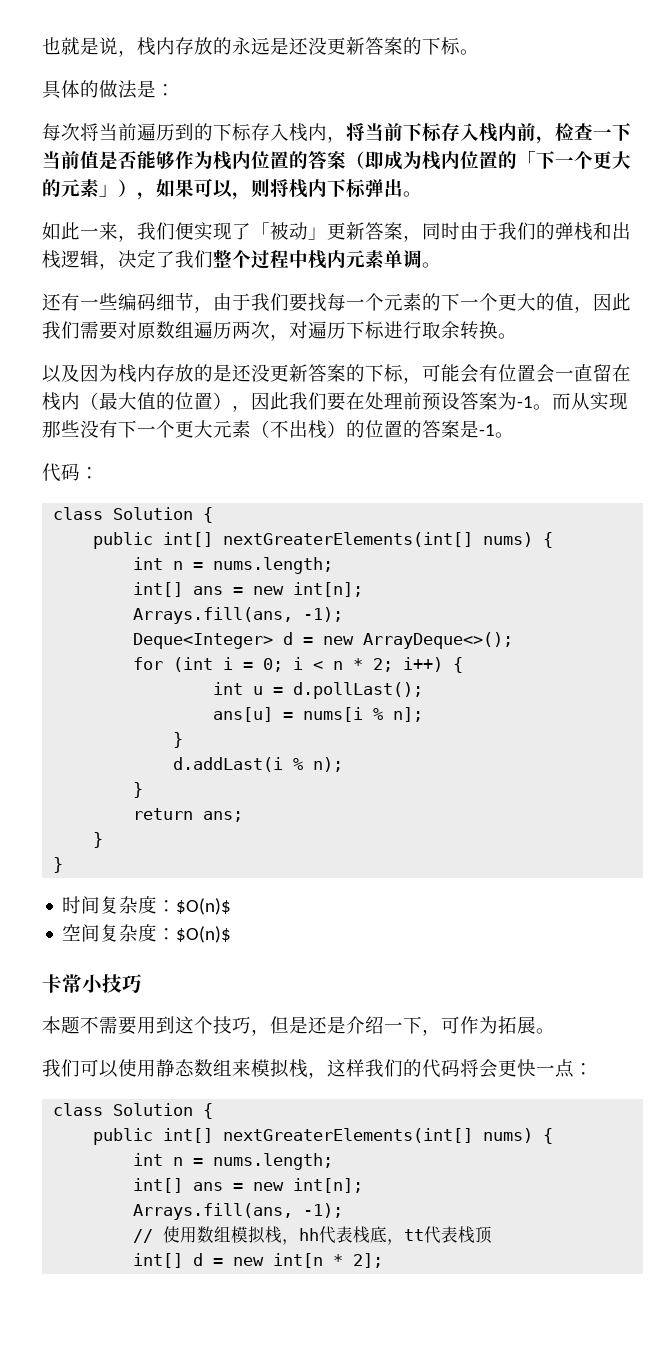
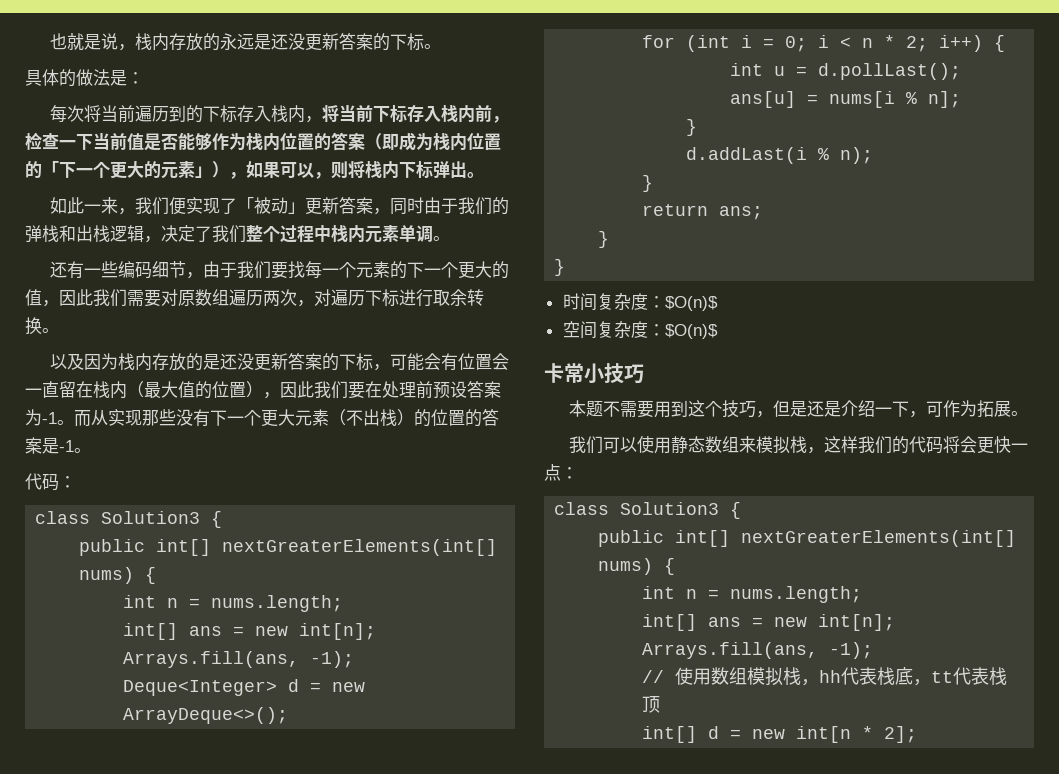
  代码：
- class Solution {
+ class Solution3 {
  我们可以使用静态数组来模拟栈，这样我们的代码将会更快一点：
- class Solution {
+ class Solution3 {

